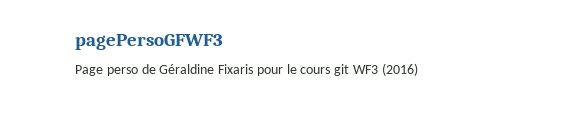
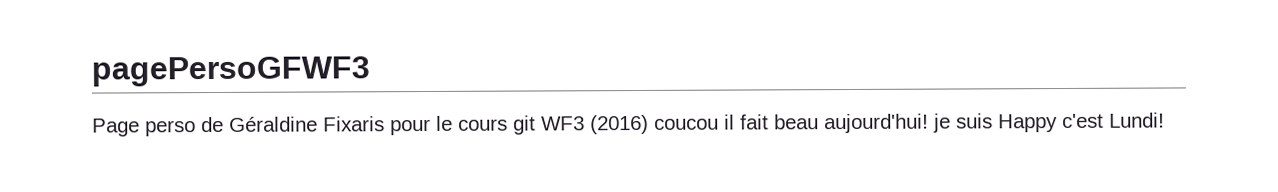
- Page perso de Géraldine Fixaris pour le cours git WF3 (2016)
+ Page perso de Géraldine Fixaris pour le cours git WF3 (2016) coucou il fait beau aujourd'hui! je suis Happy c'est Lundi!

